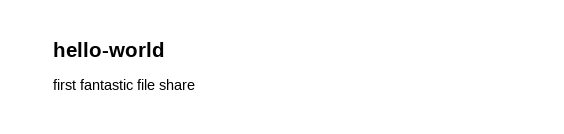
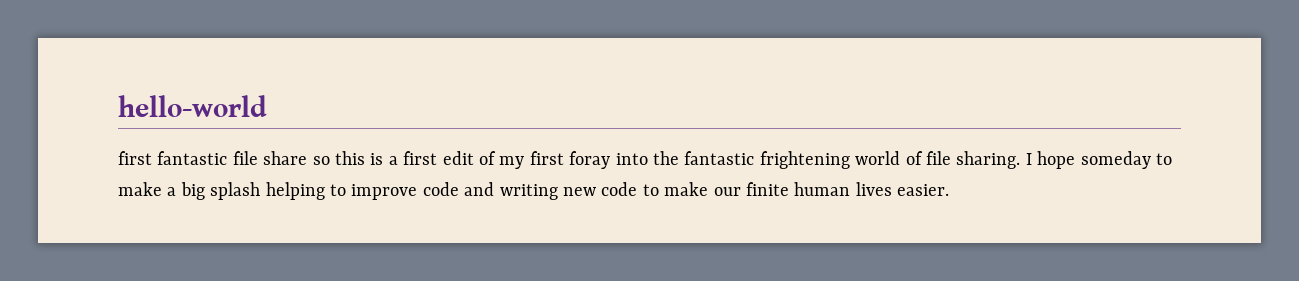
- first fantastic file share
+ first fantastic file share so this is a first edit of my first foray into the fantastic frightening world of file sharing. I hope someday to make a big splash helping to improve code and writing new code to make our finite human lives easier.

